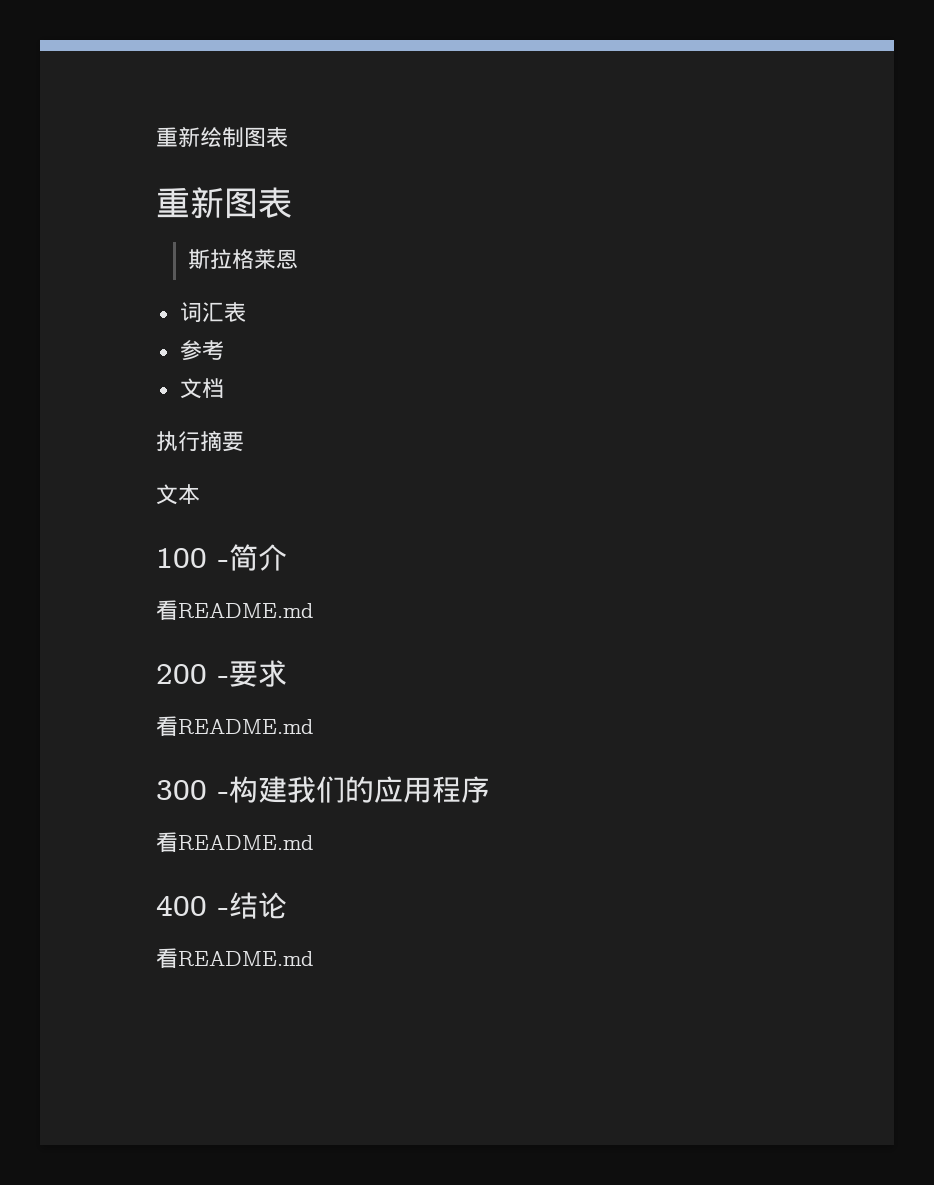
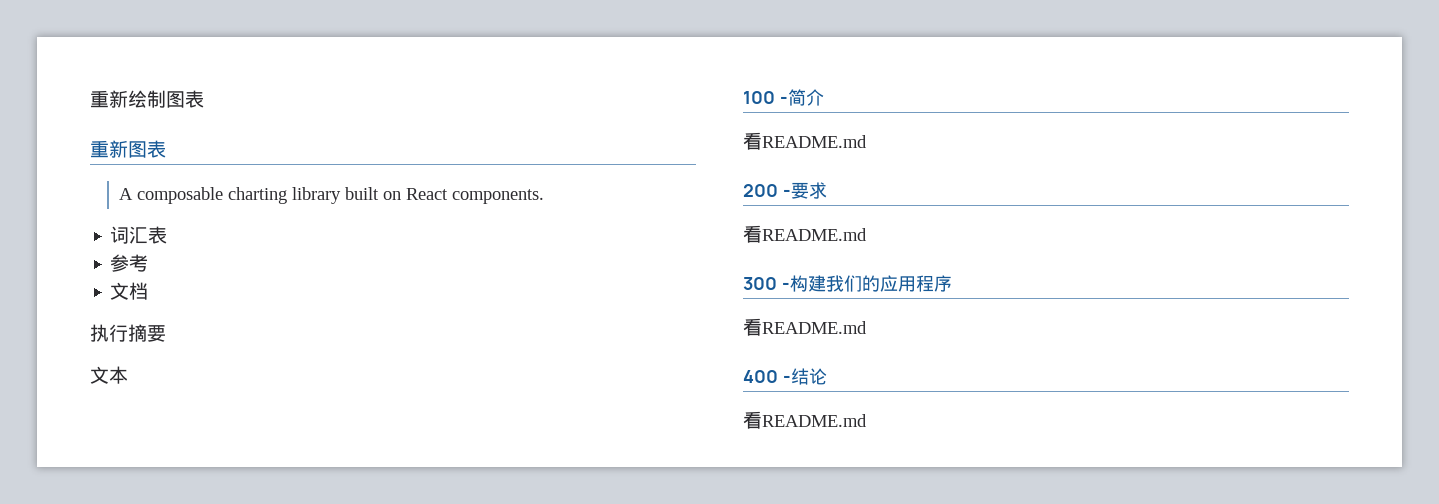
- 斯拉格莱恩
+ A composable charting library built on React components.

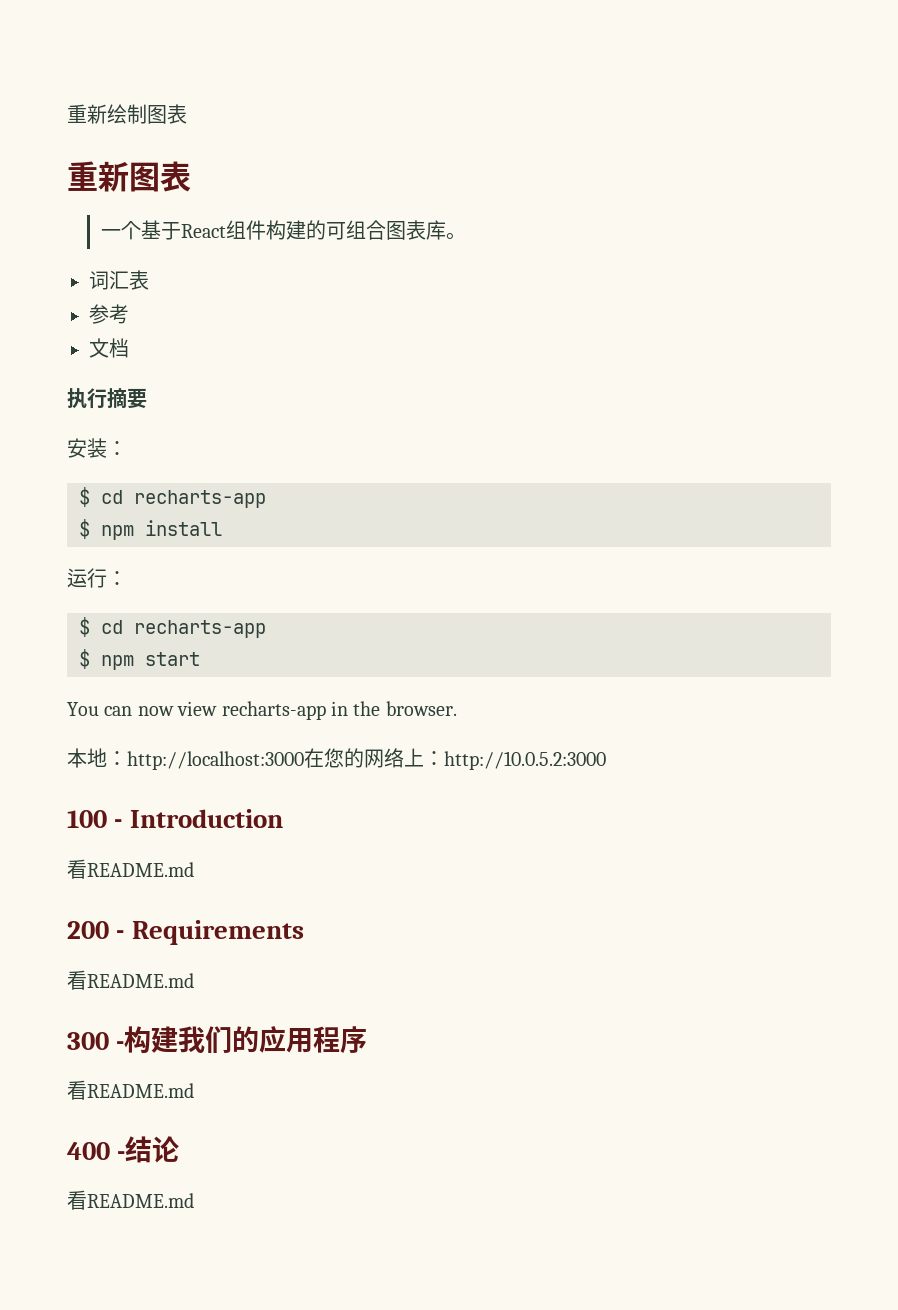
- A composable charting library built on React components.
+ 一个基于React组件构建的可组合图表库。
- 文本
+ 安装：
+ $ cd recharts-app
+ $ npm install
+ 运行：
+ $ cd recharts-app
+ $ npm start
+ You can now view recharts-app in the browser.
+ 本地：http://localhost:3000在您的网络上：http://10.0.5.2:3000
- 100 -简介
+ 100 - Introduction
- 200 -要求
+ 200 - Requirements

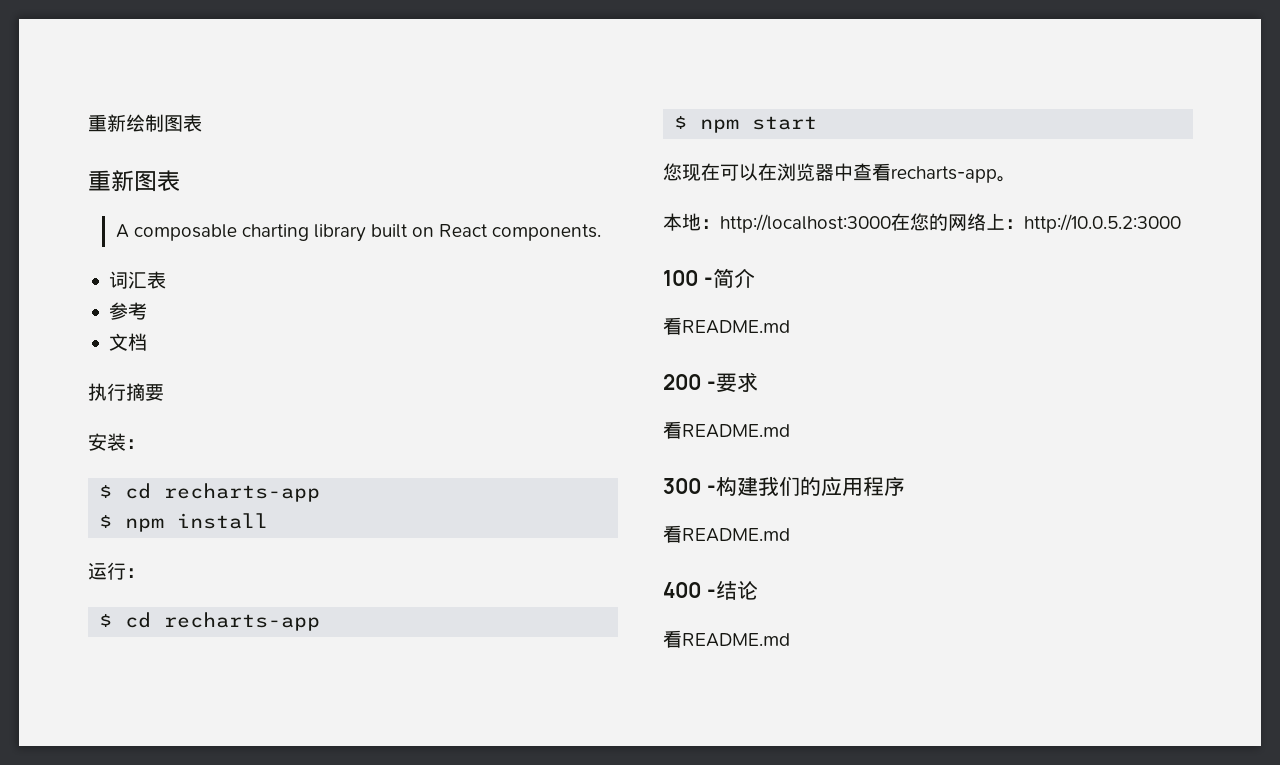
- 一个基于React组件构建的可组合图表库。
+ A composable charting library built on React components.
- You can now view recharts-app in the browser.
+ 您现在可以在浏览器中查看recharts-app。
- 100 - Introduction
+ 100 -简介
- 200 - Requirements
+ 200 -要求

